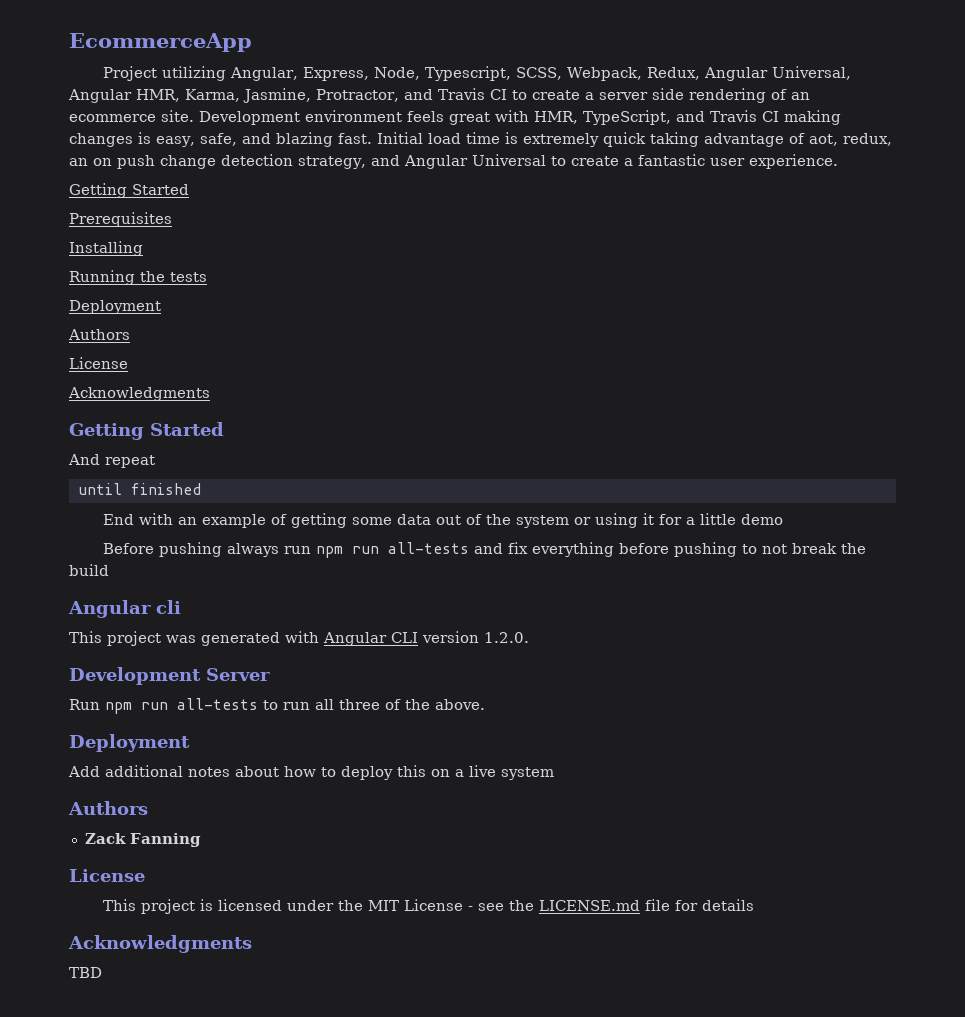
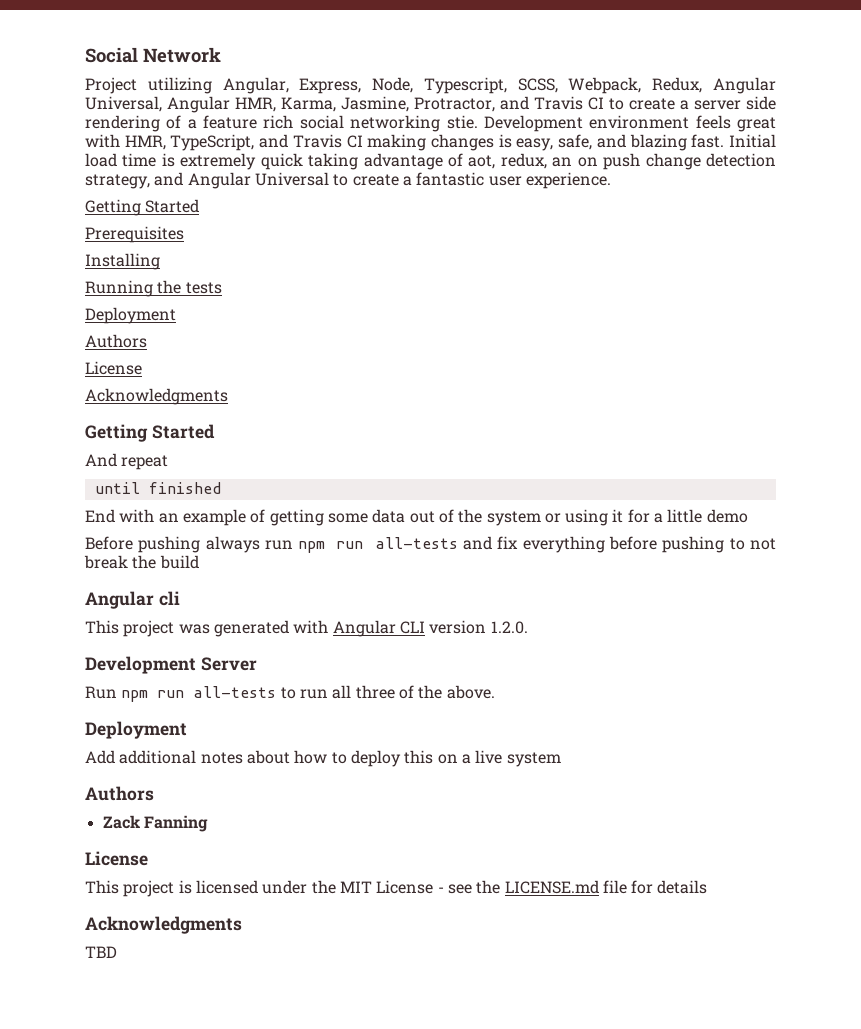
- EcommerceApp
+ Social Network
- Project utilizing Angular, Express, Node, Typescript, SCSS, Webpack, Redux, Angular Universal, Angular HMR, Karma, Jasmine, Protractor, and Travis CI to create a server side rendering of an ecommerce site.
+ Project utilizing Angular, Express, Node, Typescript, SCSS, Webpack, Redux, Angular Universal, Angular HMR, Karma, Jasmine, Protractor, and Travis CI to create a server side rendering of a feature rich social networking stie.

